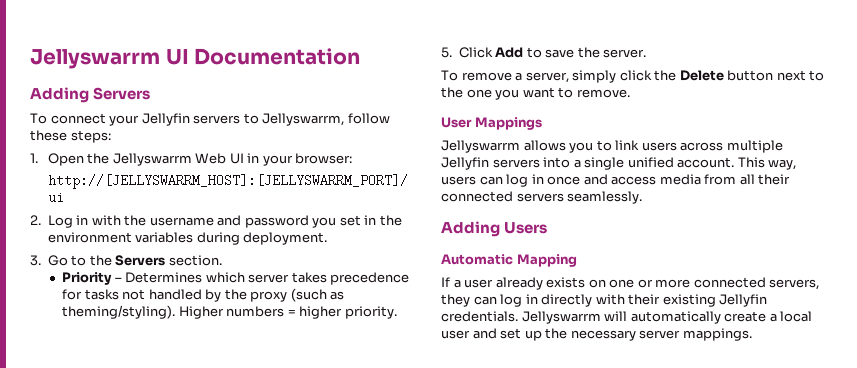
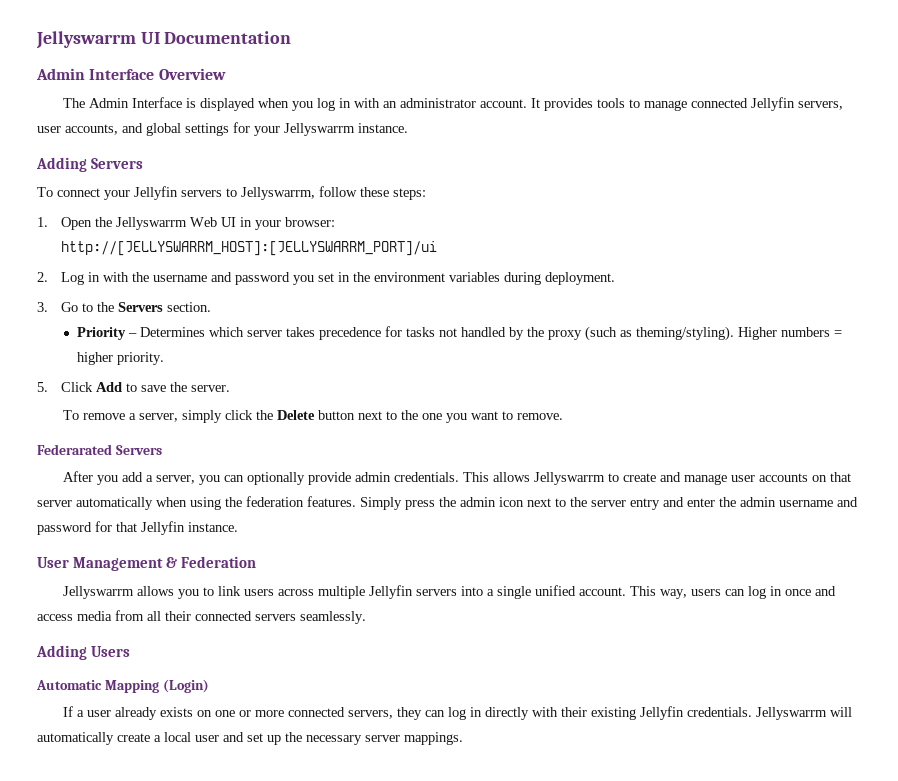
+ Admin Interface Overview
+ The Admin Interface is displayed when you log in with an administrator account. It provides tools to manage connected Jellyfin servers, user accounts, and global settings for your Jellyswarrm instance.
- User Mappings
+ Federarated Servers
+ After you add a server, you can optionally provide admin credentials. This allows Jellyswarrm to create and manage user accounts on that server automatically when using the federation features. Simply press the admin icon next to the server entry and enter the admin username and password for that Jellyfin instance.
+ User Management & Federation
- Automatic Mapping
+ Automatic Mapping (Login)

